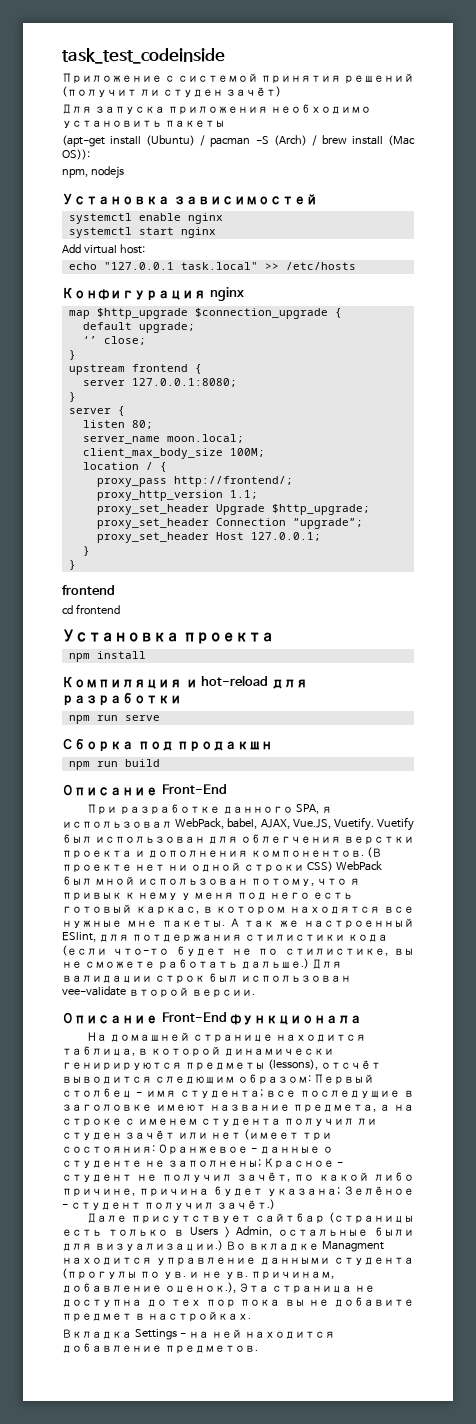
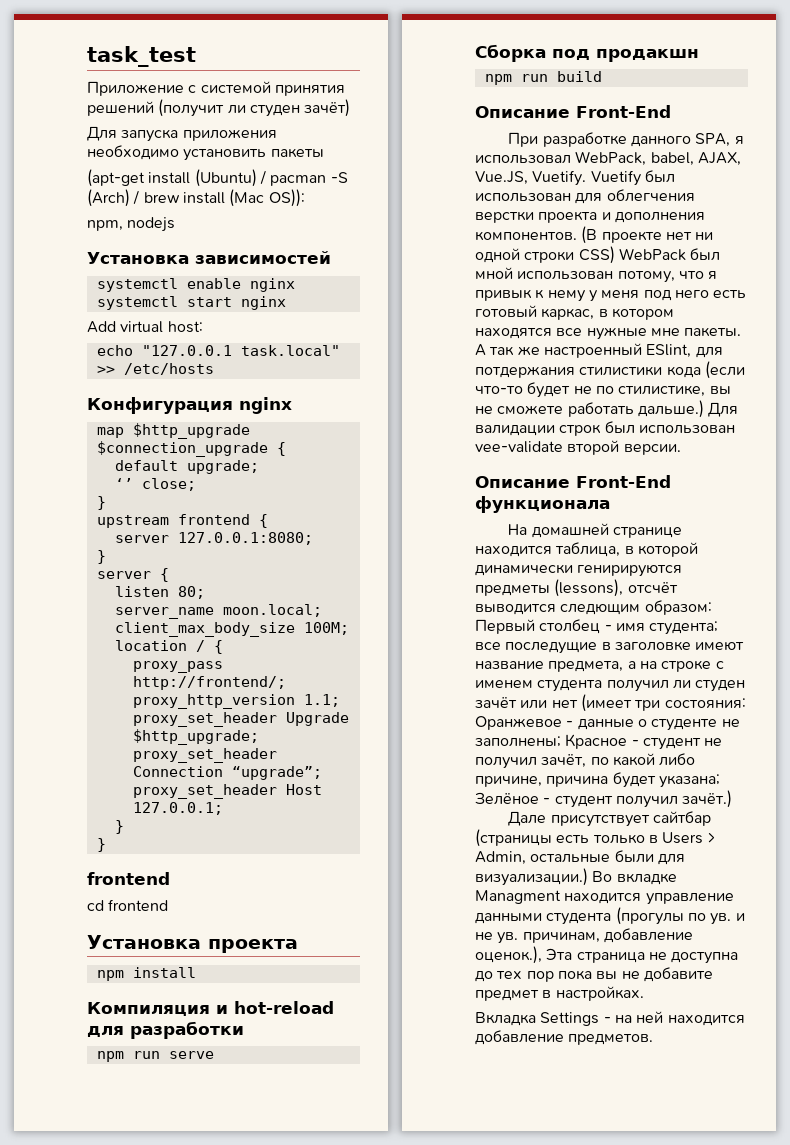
- task_test_codeinside
+ task_test

